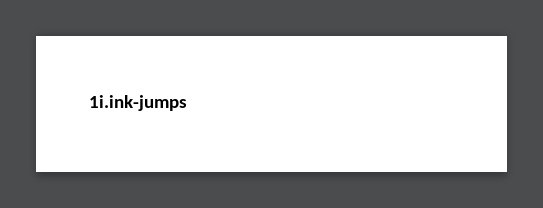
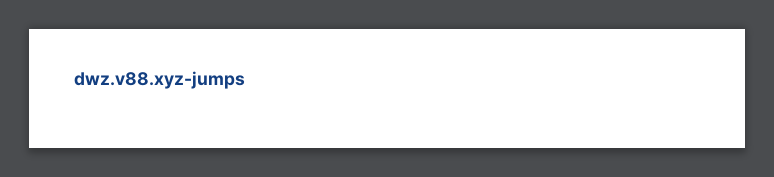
- 1i.ink-jumps
+ dwz.v88.xyz-jumps

